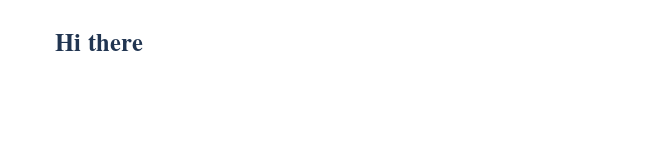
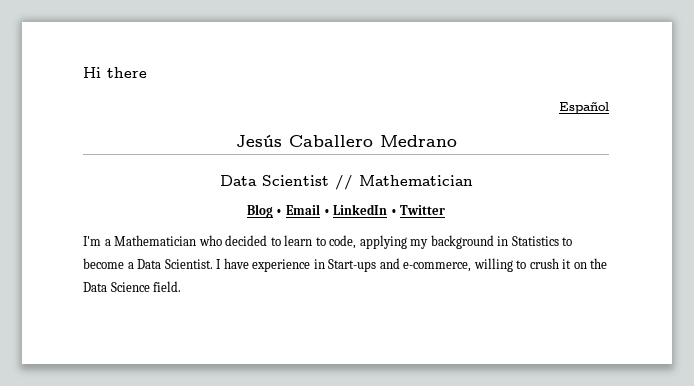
+ Español
+ Jesús Caballero Medrano
+ Data Scientist // Mathematician
+ Blog • Email • LinkedIn • Twitter
+ I'm a Mathematician who decided to learn to code, applying my background in Statistics to become a Data Scientist. I have experience in Start-ups and e-commerce, willing to crush it on the Data Science field.

